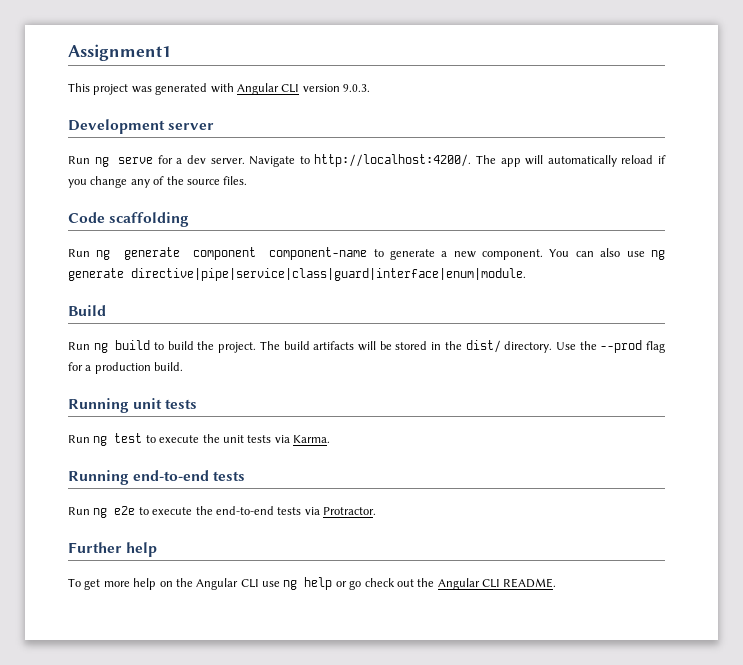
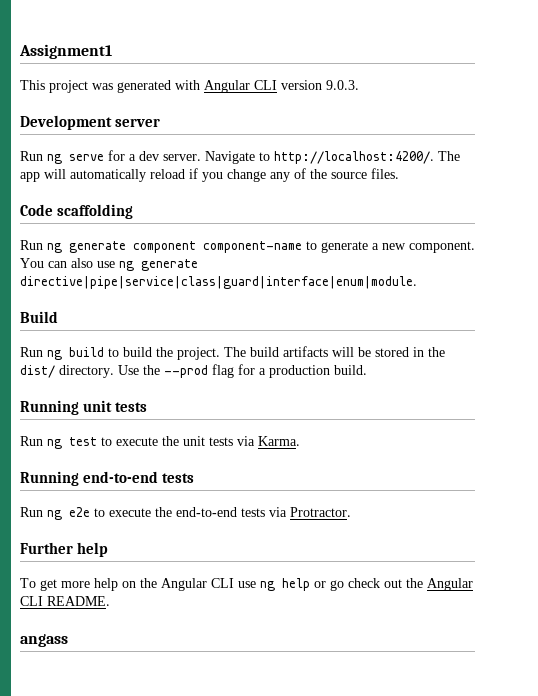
+ angass

